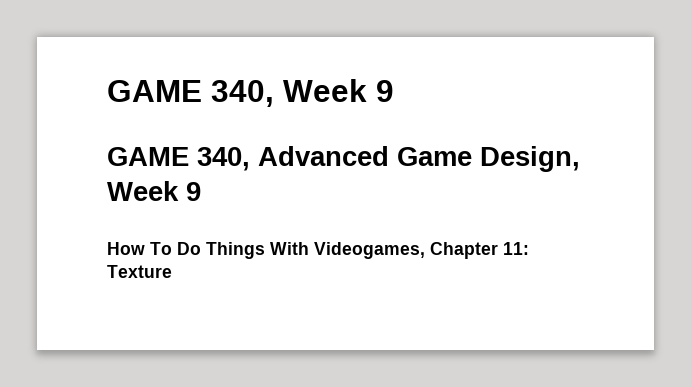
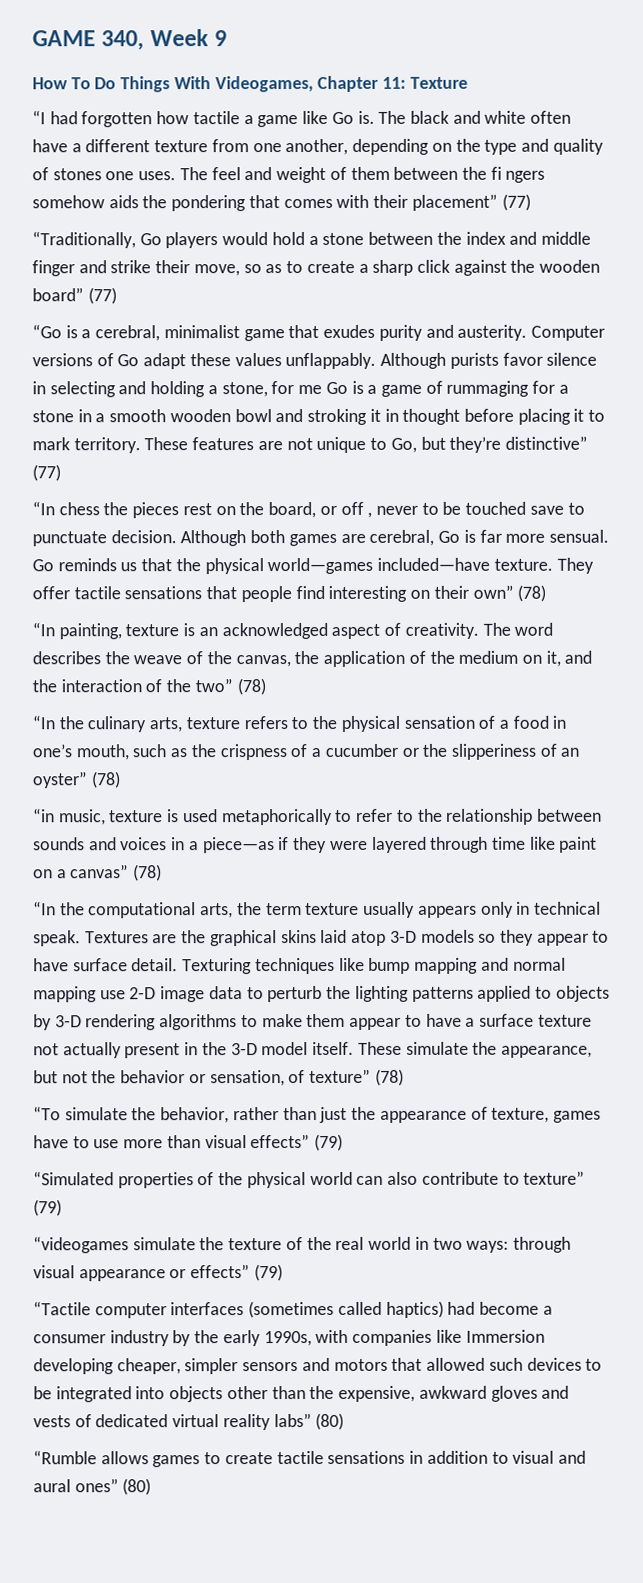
- GAME 340, Advanced Game Design, Week 9
+ “I had forgotten how tactile a game like Go is. The black and white often have a different texture from one another, depending on the type and quality of stones one uses. The feel and weight of them between the fi ngers somehow aids the pondering that comes with their placement” (77)
+ “Traditionally, Go players would hold a stone between the index and middle finger and strike their move, so as to create a sharp click against the wooden board” (77)
+ “Go is a cerebral, minimalist game that exudes purity and austerity. Computer versions of Go adapt these values unflappably. Although purists favor silence in selecting and holding a stone, for me Go is a game of rummaging for a stone in a smooth wooden bowl and stroking it in thought before placing it to mark territory. These features are not unique to Go, but they’re distinctive” (77)
+ “In chess the pieces rest on the board, or off , never to be touched save to punctuate decision. Although both games are cerebral, Go is far more sensual. Go reminds us that the physical world—games included—have texture. They offer tactile sensations that people find interesting on their own” (78)
+ “In painting, texture is an acknowledged aspect of creativity. The word describes the weave of the canvas, the application of the medium on it, and the interaction of the two” (78)
+ “In the culinary arts, texture refers to the physical sensation of a food in one’s mouth, such as the crispness of a cucumber or the slipperiness of an oyster” (78)
+ “in music, texture is used metaphorically to refer to the relationship between sounds and voices in a piece—as if they were layered through time like paint on a canvas” (78)
+ “In the computational arts, the term texture usually appears only in technical speak. Textures are the graphical skins laid atop 3-D models so they appear to have surface detail. Texturing techniques like bump mapping and normal mapping use 2-D image data to perturb the lighting patterns applied to objects by 3-D rendering algorithms to make them appear to have a surface texture not actually present in the 3-D model itself. These simulate the appearance, but not the behavior or sensation, of texture” (78)
+ “To simulate the behavior, rather than just the appearance of texture, games have to use more than visual effects” (79)
+ “Simulated properties of the physical world can also contribute to texture” (79)
+ “videogames simulate the texture of the real world in two ways: through visual appearance or effects” (79)
+ “Tactile computer interfaces (sometimes called haptics) had become a consumer industry by the early 1990s, with companies like Immersion developing cheaper, simpler sensors and motors that allowed such devices to be integrated into objects other than the expensive, awkward gloves and vests of dedicated virtual reality labs” (80)
+ “Rumble allows games to create tactile sensations in addition to visual and aural ones” (80)

